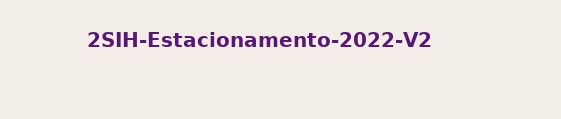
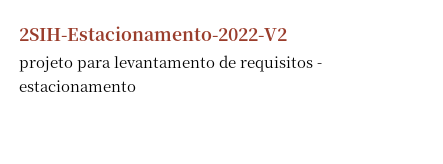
+ projeto para levantamento de requisitos - estacionamento

